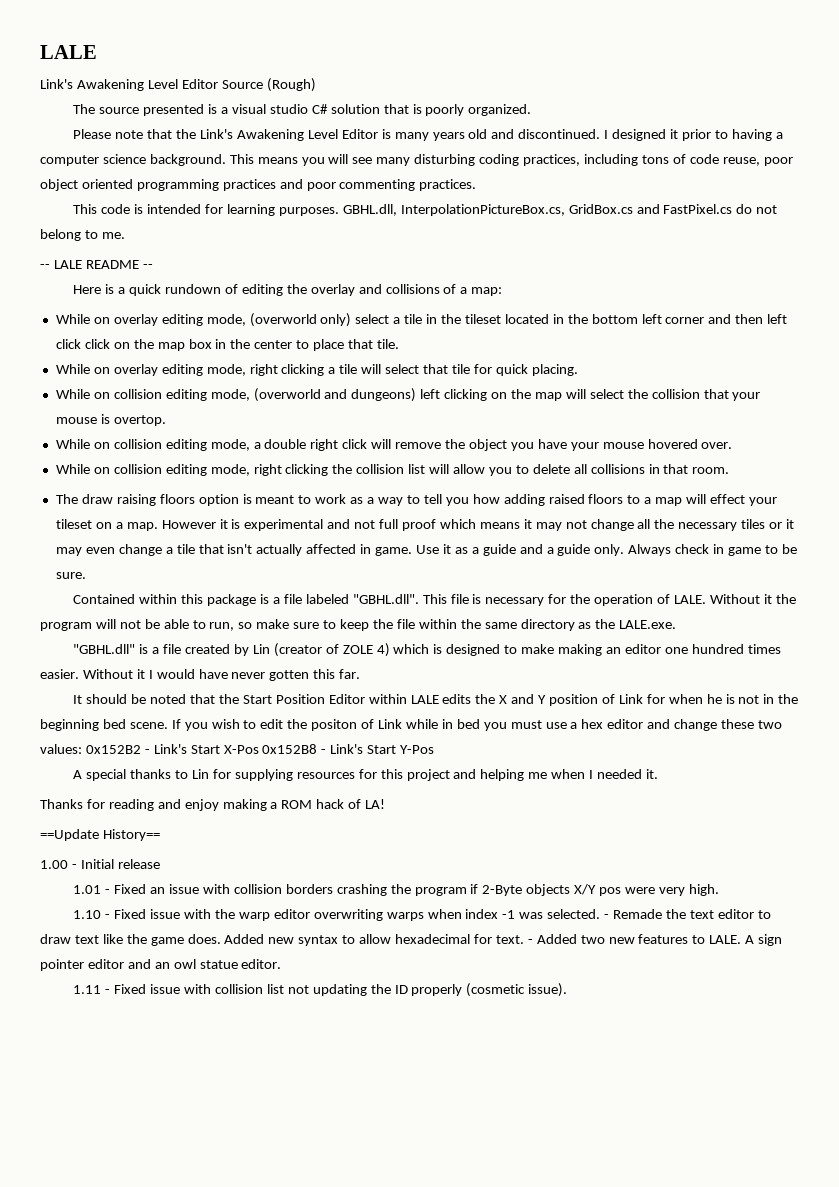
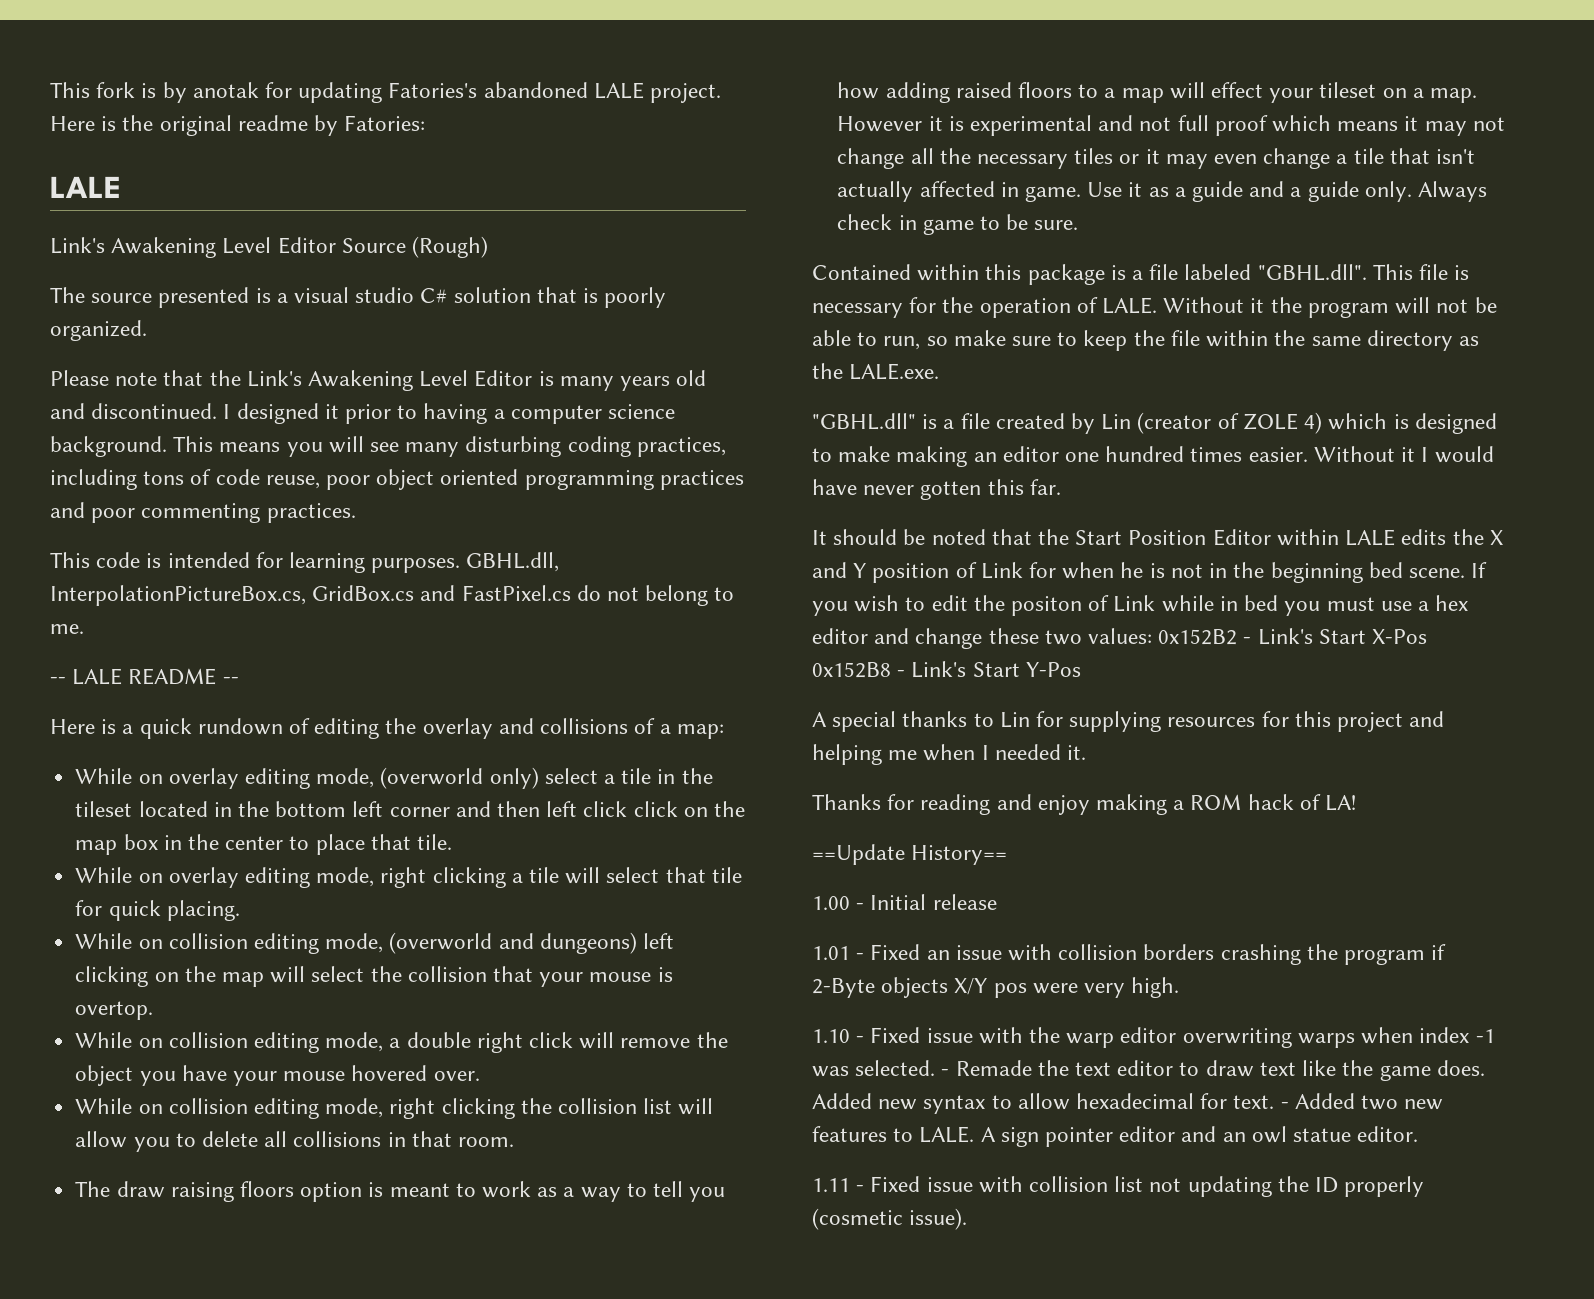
+ This fork is by anotak for updating Fatories's abandoned LALE project. Here is the original readme by Fatories:

